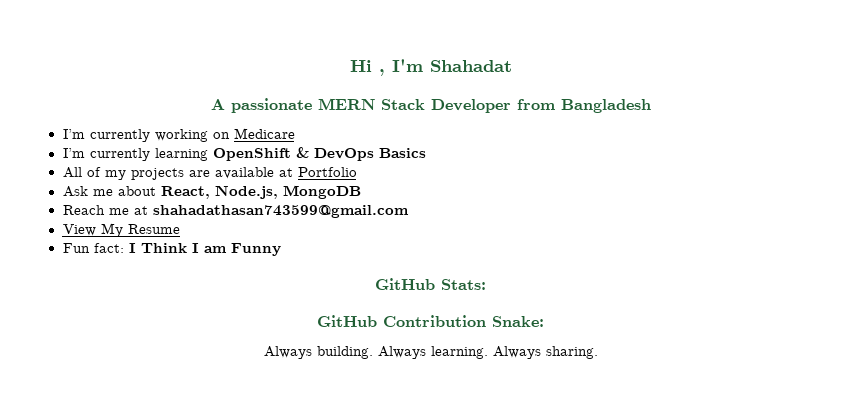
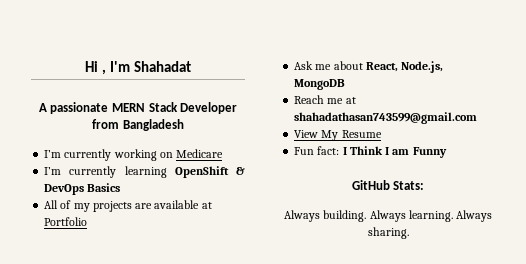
- GitHub Contribution Snake:

